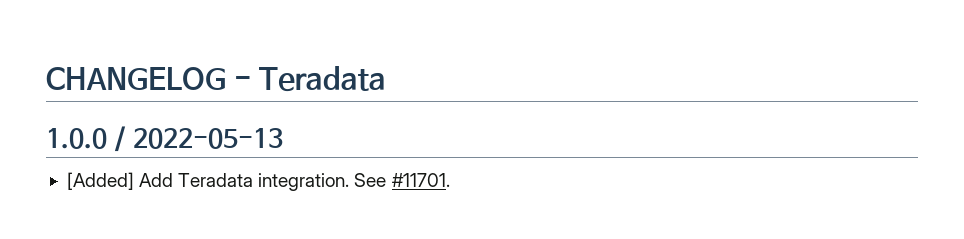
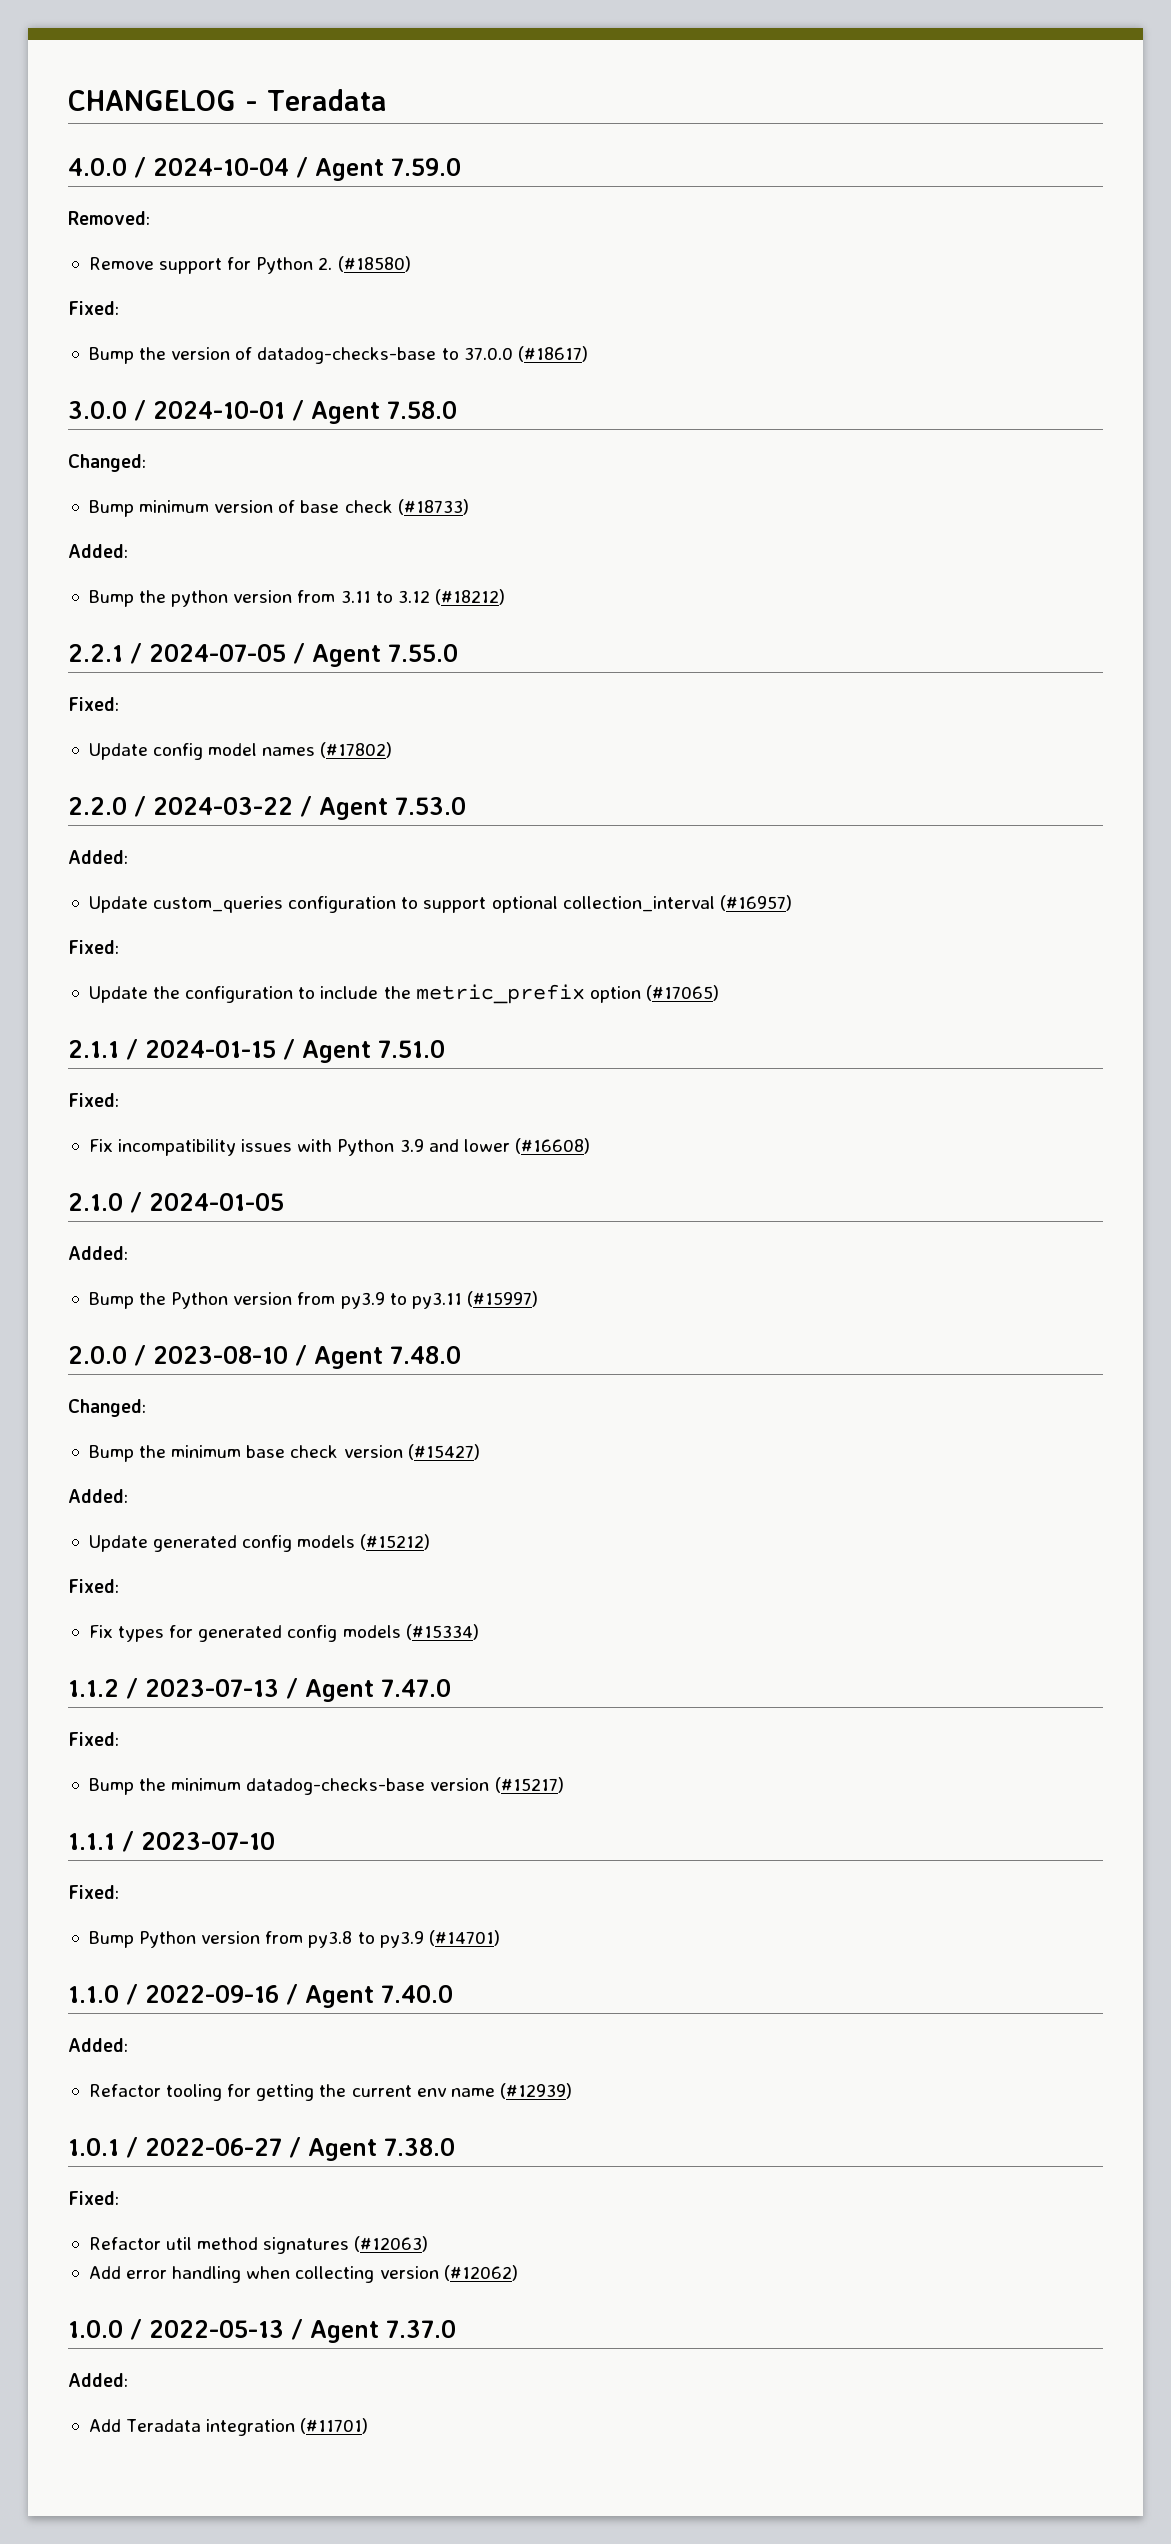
- 1.0.0 / 2022-05-13
- [Added] Add Teradata integration. See #11701.
+ 4.0.0 / 2024-10-04 / Agent 7.59.0
+ Removed:
+ Remove support for Python 2. (#18580)
+ Fixed:
+ Bump the version of datadog-checks-base to 37.0.0 (#18617)
+ 3.0.0 / 2024-10-01 / Agent 7.58.0
+ Changed:
+ Bump minimum version of base check (#18733)
+ Added:
+ Bump the python version from 3.11 to 3.12 (#18212)
+ 2.2.1 / 2024-07-05 / Agent 7.55.0
+ Fixed:
+ Update config model names (#17802)
+ 2.2.0 / 2024-03-22 / Agent 7.53.0
+ Added:
+ Update custom_queries configuration to support optional collection_interval (#16957)
+ Fixed:
+ Update the configuration to include the metric_prefix option (#17065)
+ 2.1.1 / 2024-01-15 / Agent 7.51.0
+ Fixed:
+ Fix incompatibility issues with Python 3.9 and lower (#16608)
+ 2.1.0 / 2024-01-05
+ Added:
+ Bump the Python version from py3.9 to py3.11 (#15997)
+ 2.0.0 / 2023-08-10 / Agent 7.48.0
+ Changed:
+ Bump the minimum base check version (#15427)
+ Added:
+ Update generated config models (#15212)
+ Fixed:
+ Fix types for generated config models (#15334)
+ 1.1.2 / 2023-07-13 / Agent 7.47.0
+ Fixed:
+ Bump the minimum datadog-checks-base version (#15217)
+ 1.1.1 / 2023-07-10
+ Fixed:
+ Bump Python version from py3.8 to py3.9 (#14701)
+ 1.1.0 / 2022-09-16 / Agent 7.40.0
+ Added:
+ Refactor tooling for getting the current env name (#12939)
+ 1.0.1 / 2022-06-27 / Agent 7.38.0
+ Fixed:
+ Refactor util method signatures (#12063)
+ Add error handling when collecting version (#12062)
+ 1.0.0 / 2022-05-13 / Agent 7.37.0
+ Added:
+ Add Teradata integration (#11701)

